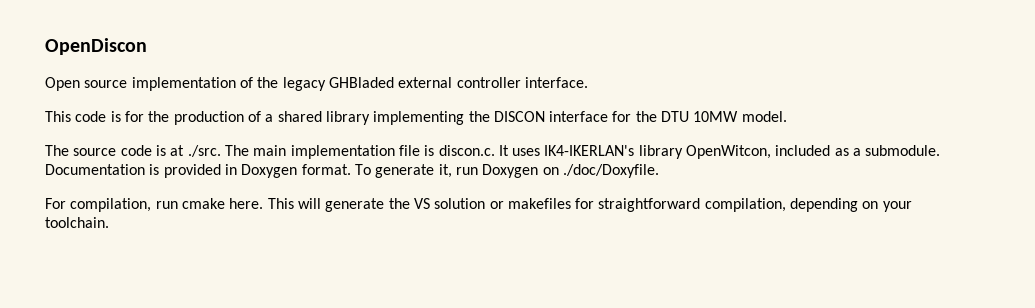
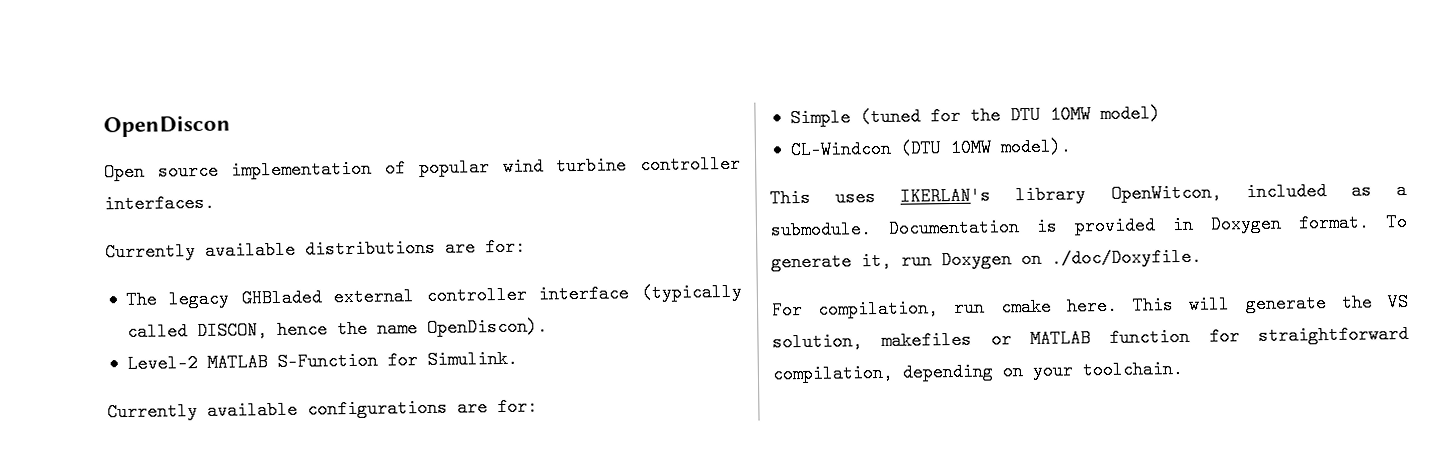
- Open source implementation of the legacy GHBladed external controller interface.
- This code is for the production of a shared library implementing the DISCON interface for the DTU 10MW model.
- The source code is at ./src. The main implementation file is discon.c. It uses IK4-IKERLAN's library OpenWitcon, included as a submodule.
+ Open source implementation of popular wind turbine controller interfaces.
+ Currently available distributions are for:
+ The legacy GHBladed external controller interface (typically called DISCON, hence the name OpenDiscon).
+ Level-2 MATLAB S-Function for Simulink.
+ Currently available configurations are for:
+ Simple (tuned for the DTU 10MW model)
+ CL-Windcon (DTU 10MW model).
+ This uses IKERLAN's library OpenWitcon, included as a submodule.
- This will generate the VS solution or makefiles for straightforward compilation, depending on your toolchain.
+ This will generate the VS solution, makefiles or MATLAB function for straightforward compilation, depending on your toolchain.

